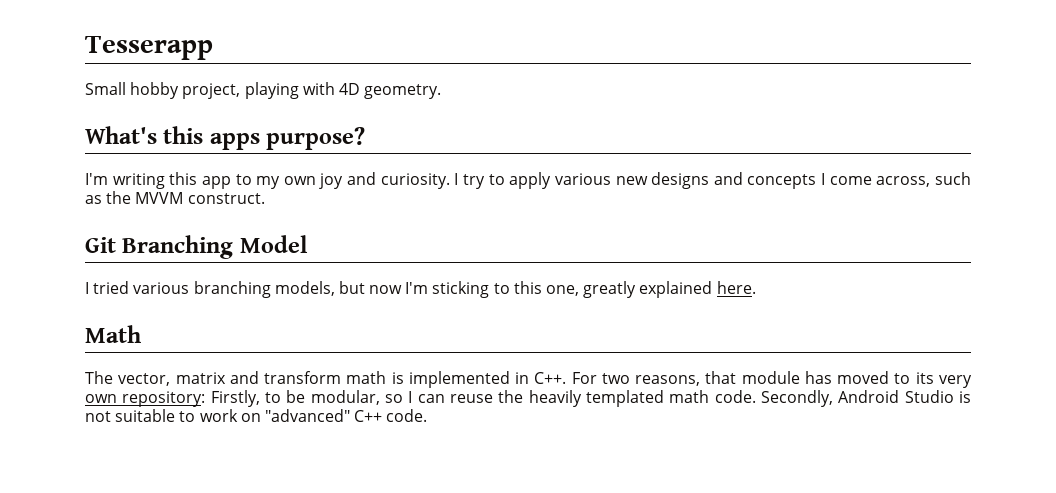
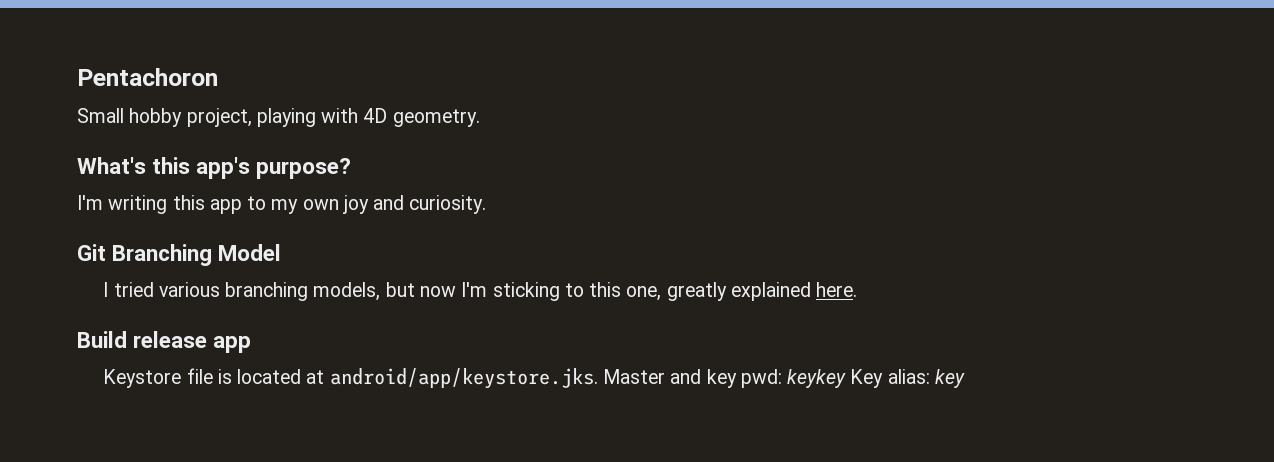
- Tesserapp
+ Pentachoron
- What's this apps purpose?
+ What's this app's purpose?
- I try to apply various new designs and concepts I come across, such as the MVVM construct.
- Math
- The vector, matrix and transform math is implemented in C++. For two reasons, that module has moved to its very own repository: Firstly, to be modular, so I can reuse the heavily templated math code. Secondly, Android Studio is not suitable to work on "advanced" C++ code.
+ Build release app
+ Keystore file is located at android/app/keystore.jks. Master and key pwd: keykey Key alias: key

